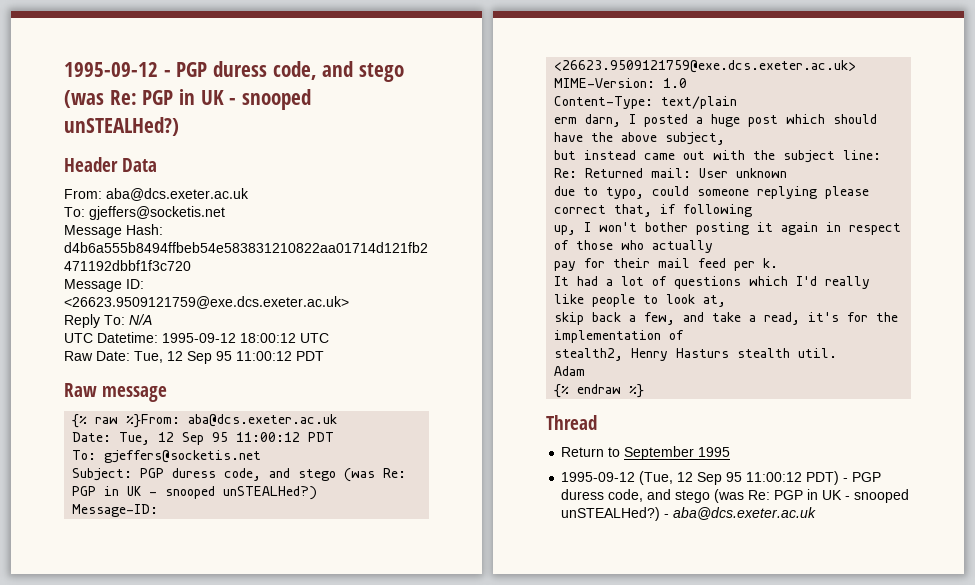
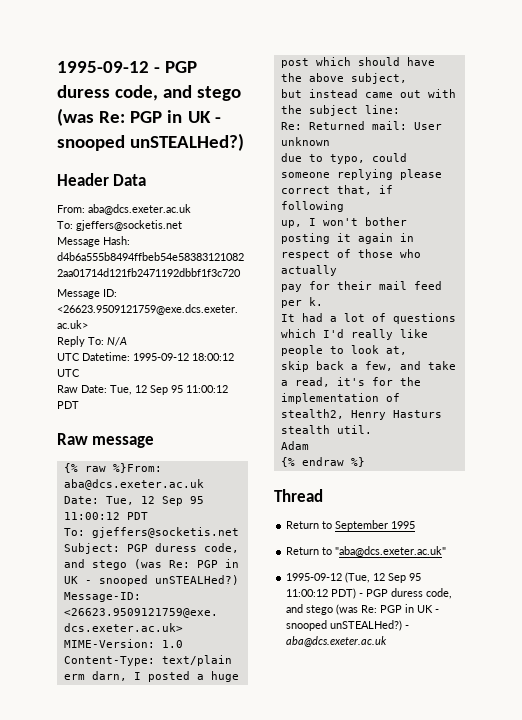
+ Return to "aba@dcs.exeter.ac.uk"

